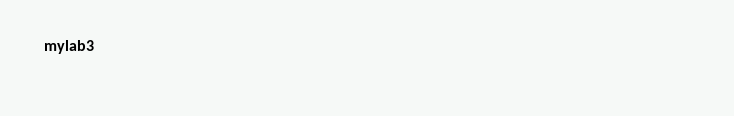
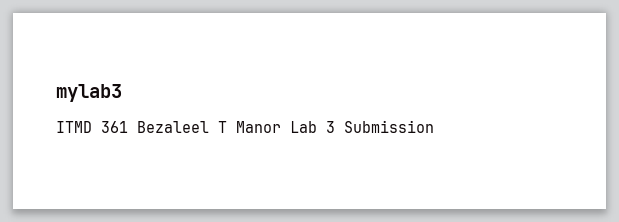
+ ITMD 361 Bezaleel T Manor Lab 3 Submission

